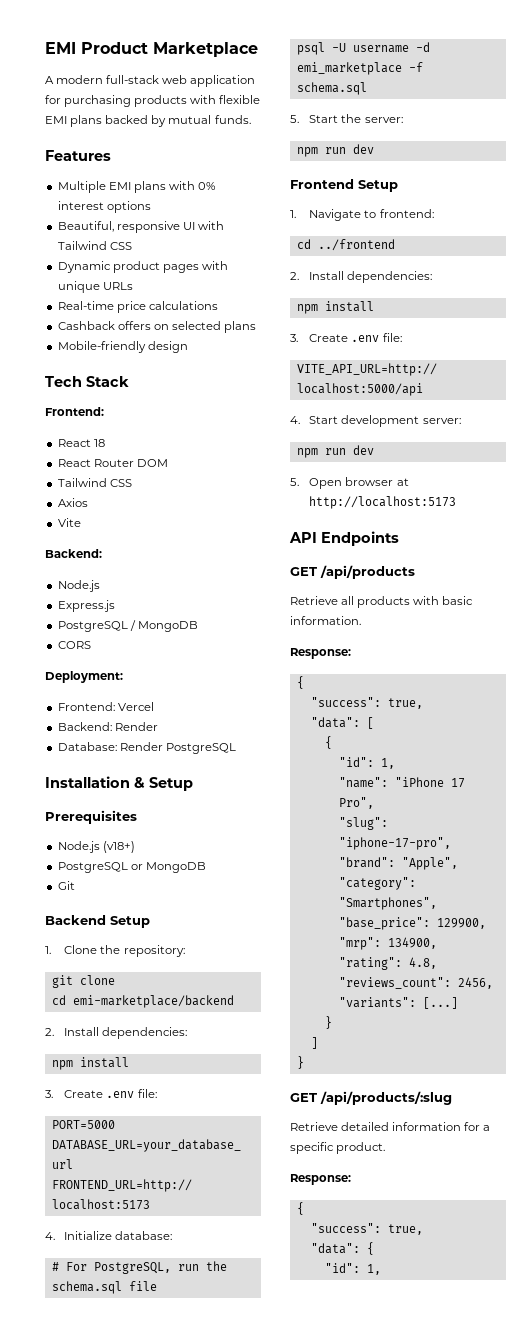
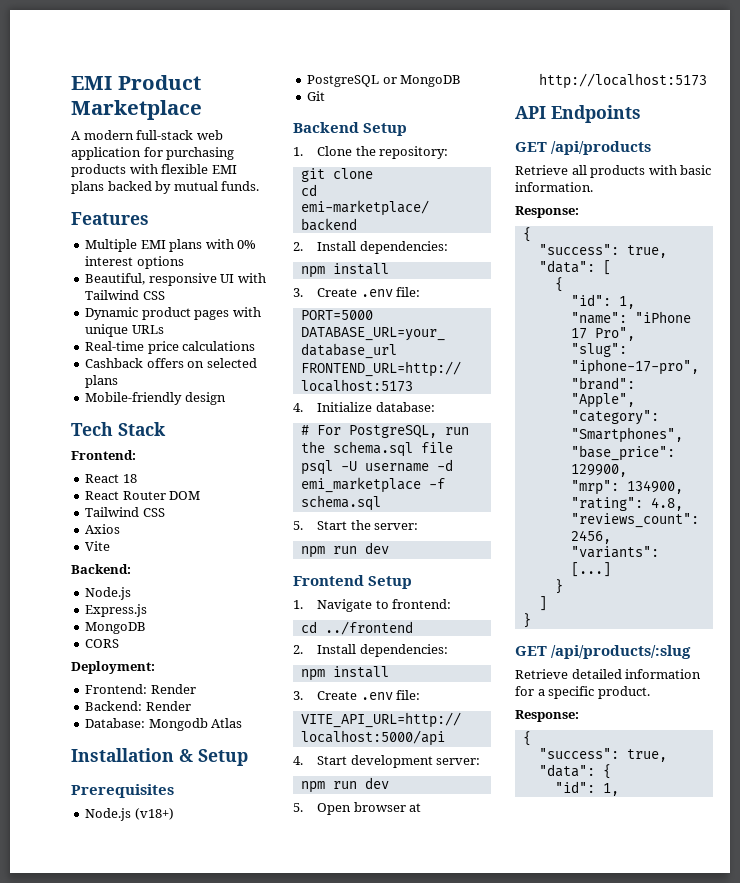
  Express.js
- PostgreSQL / MongoDB
+ MongoDB
- Frontend: Vercel
+ Frontend: Render
- Database: Render PostgreSQL
+ Database: Mongodb Atlas

